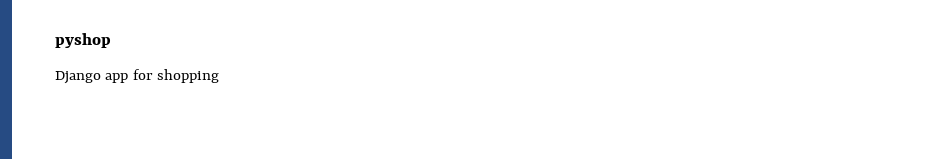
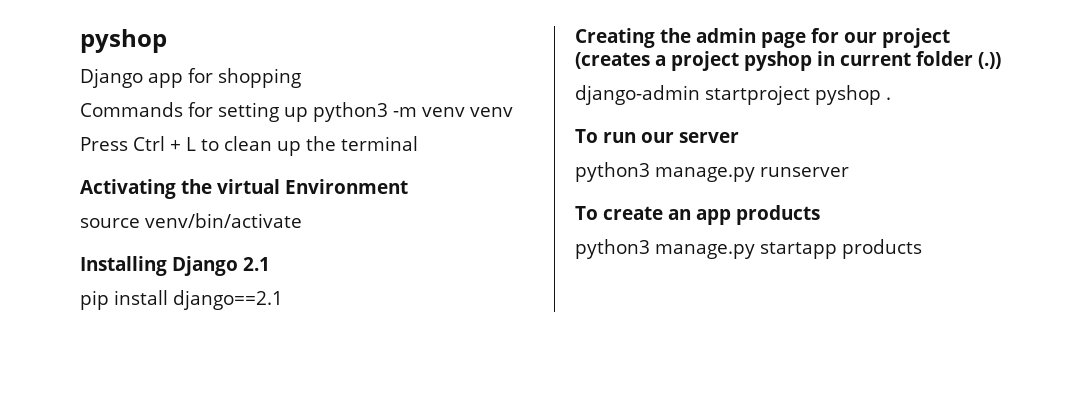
+ Commands for setting up python3 -m venv venv
+ Press Ctrl + L to clean up the terminal
+ Activating the virtual Environment
+ source venv/bin/activate
+ Installing Django 2.1
+ pip install django==2.1
+ Creating the admin page for our project (creates a project pyshop in current folder (.))
+ django-admin startproject pyshop .
+ To run our server
+ python3 manage.py runserver
+ To create an app products
+ python3 manage.py startapp products

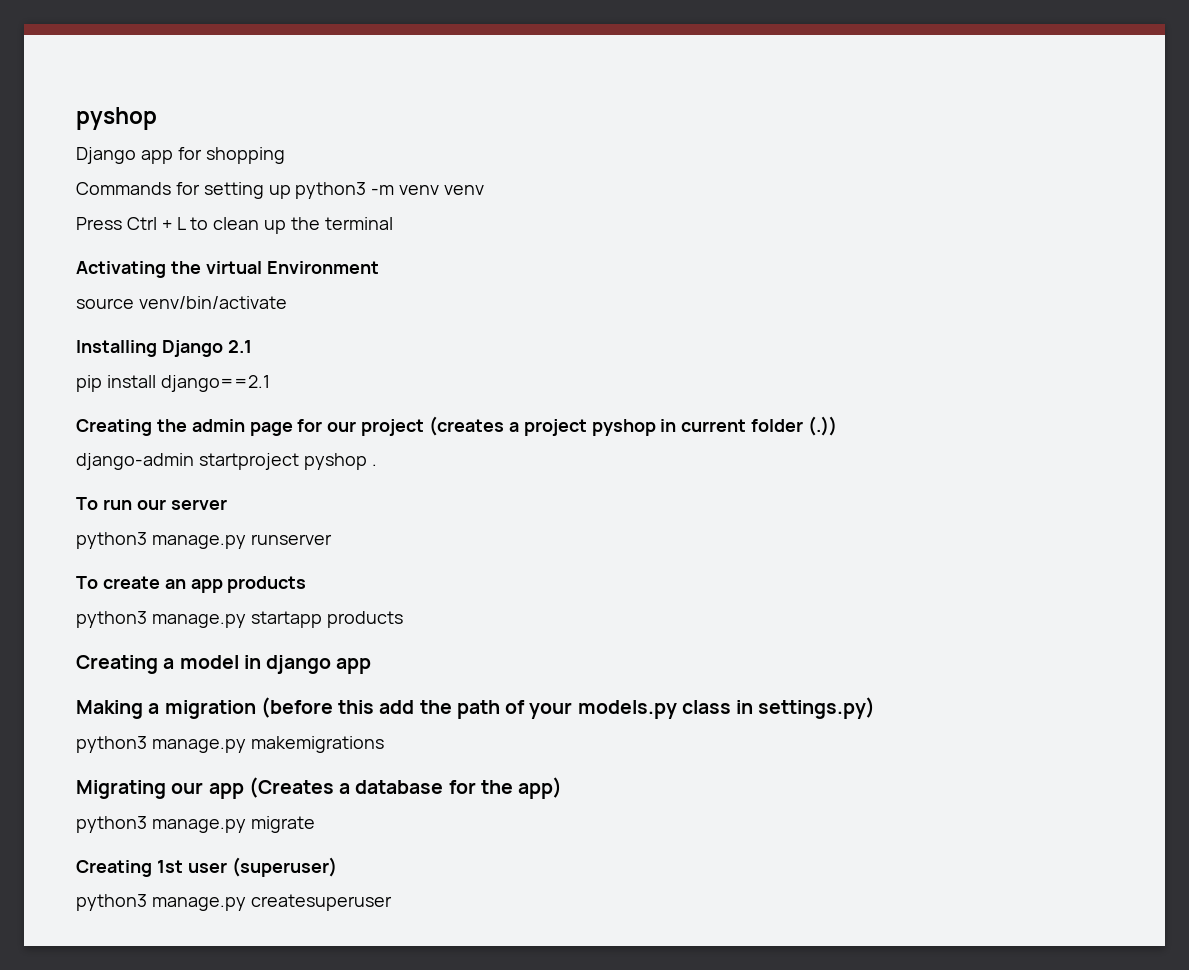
+ Creating a model in django app
+ Making a migration (before this add the path of your models.py class in settings.py)
+ python3 manage.py makemigrations
+ Migrating our app (Creates a database for the app)
+ python3 manage.py migrate
+ Creating 1st user (superuser)
+ python3 manage.py createsuperuser

